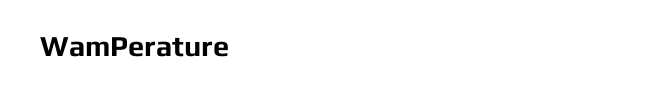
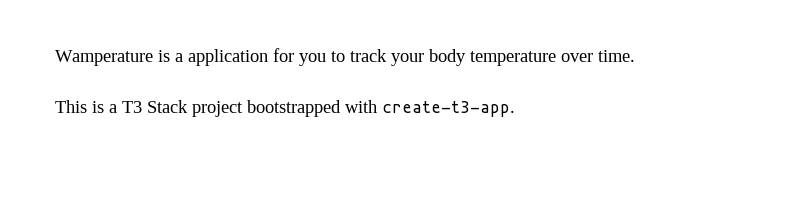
- WamPerature
+ Wamperature is a application for you to track your body temperature over time.
+ This is a T3 Stack project bootstrapped with create-t3-app.

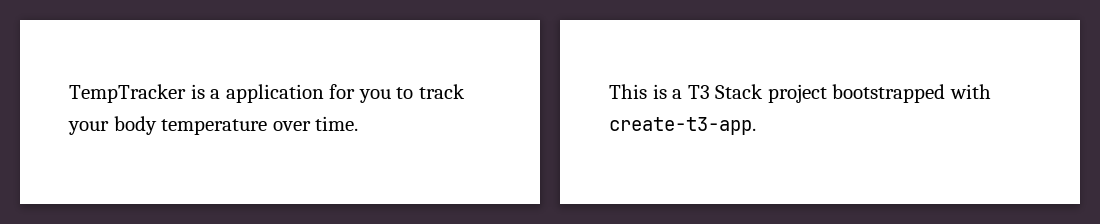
- Wamperature is a application for you to track your body temperature over time.
+ TempTracker is a application for you to track your body temperature over time.

